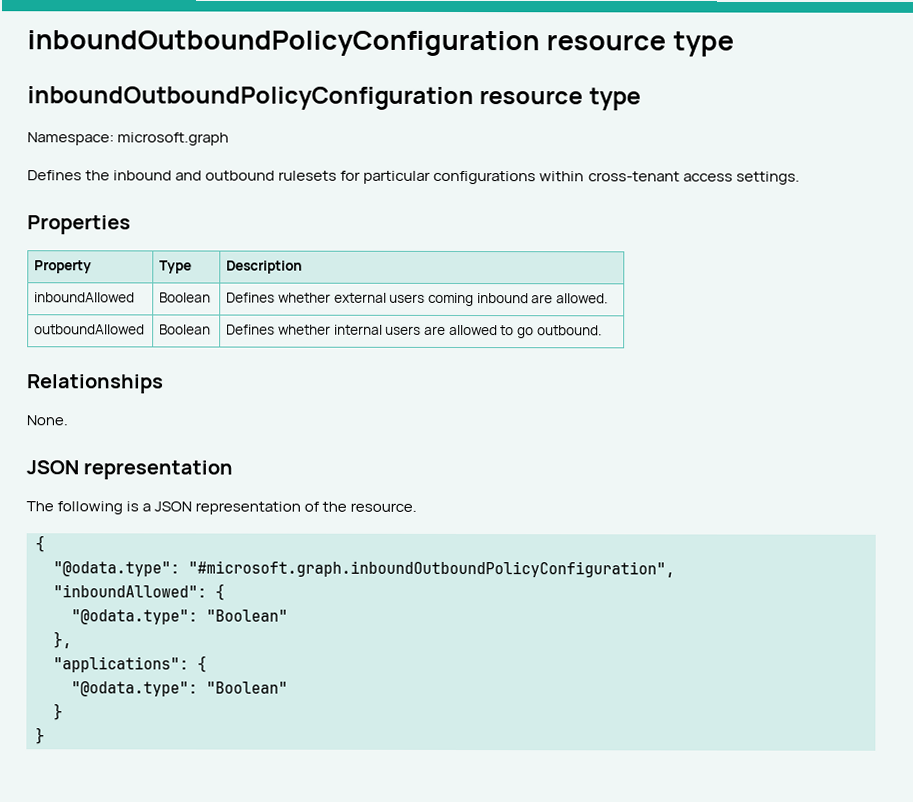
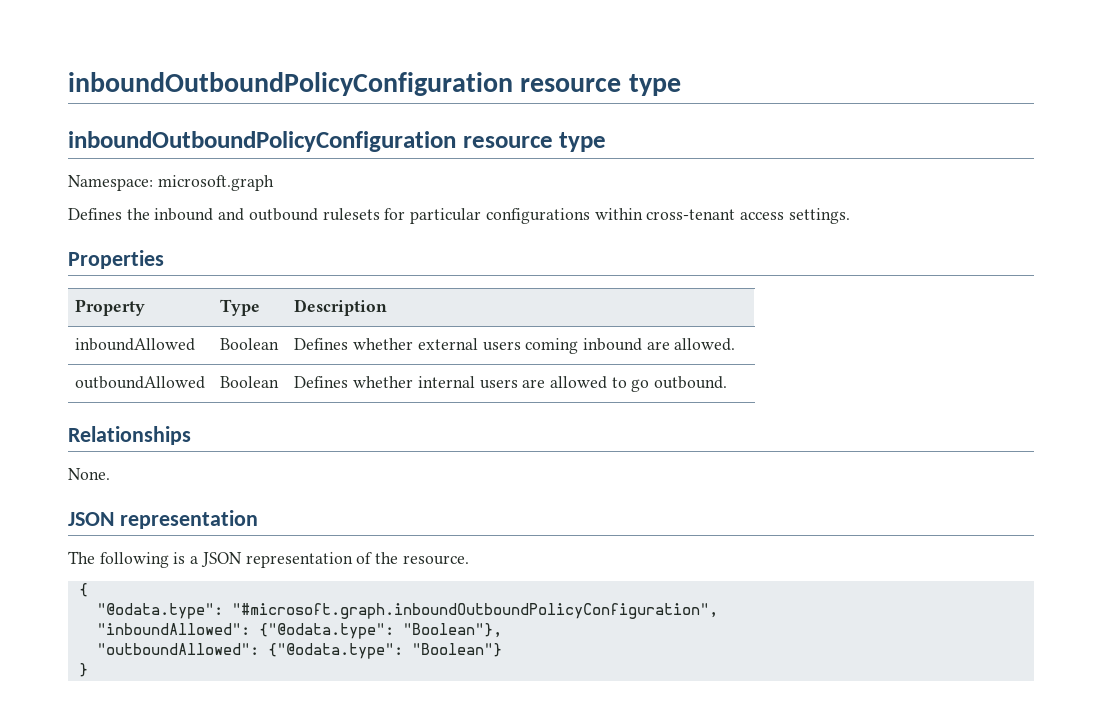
- "inboundAllowed": {
- "@odata.type": "Boolean"
- },
- "applications": {
- "@odata.type": "Boolean"
- }
+ "inboundAllowed": {"@odata.type": "Boolean"},
+ "outboundAllowed": {"@odata.type": "Boolean"}

